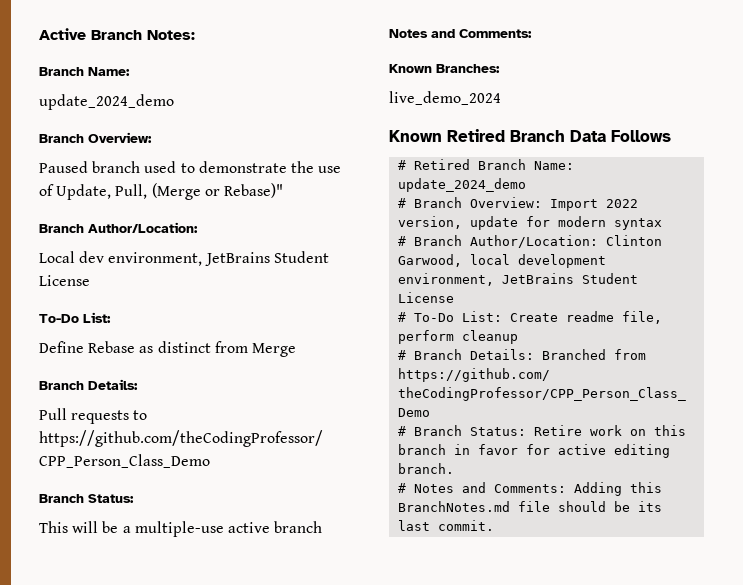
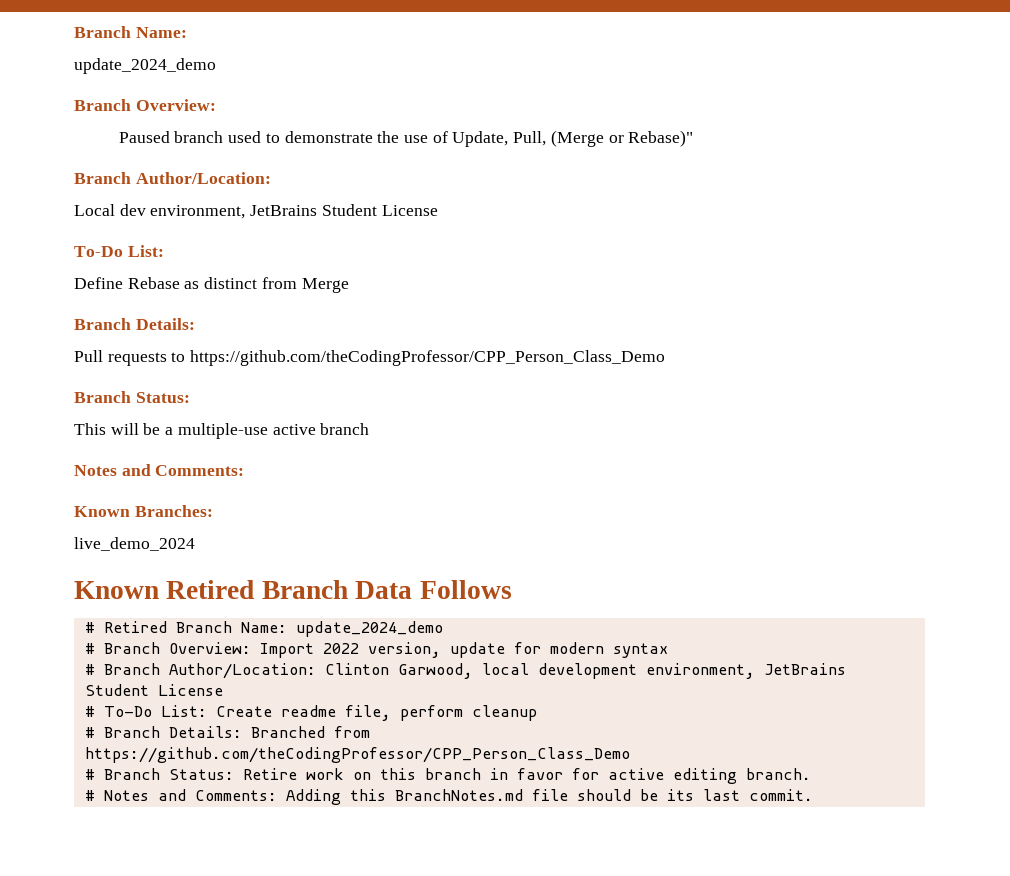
- Active Branch Notes:

